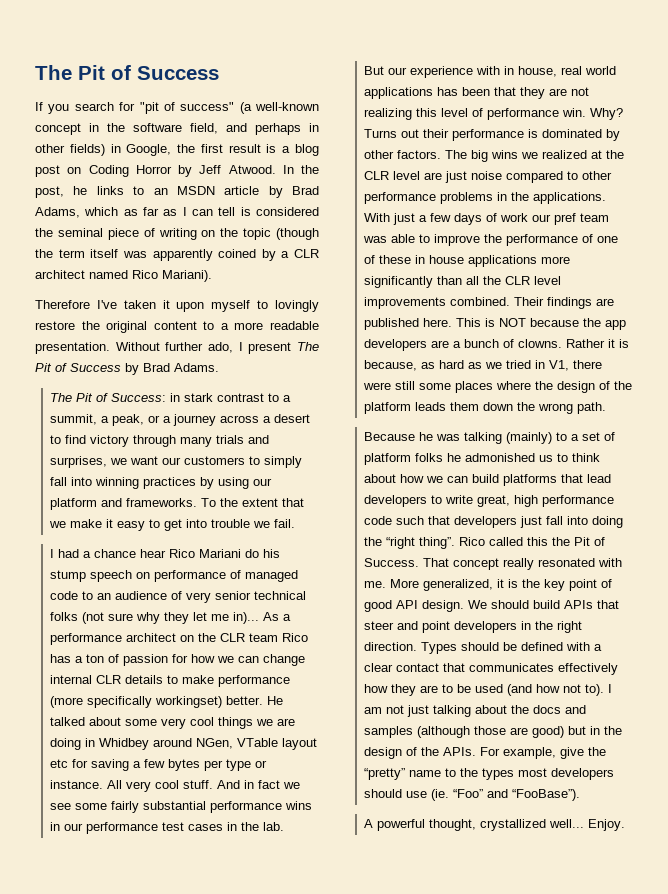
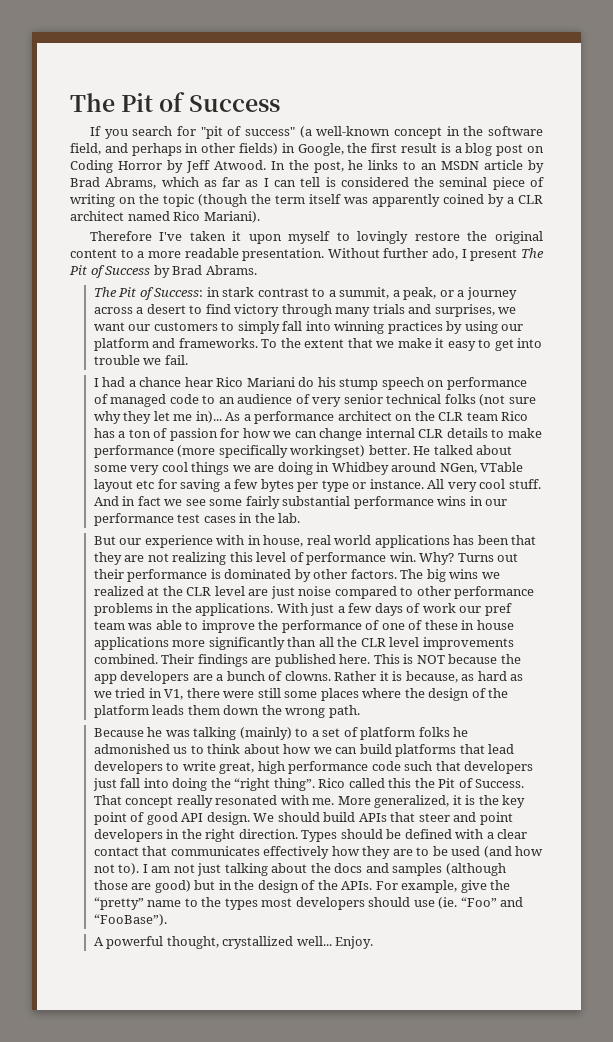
- In the post, he links to an MSDN article by Brad Adams, which as far as I can tell is considered the seminal piece of writing on the topic (though the term itself was apparently coined by a CLR architect named Rico Mariani).
+ In the post, he links to an MSDN article by Brad Abrams, which as far as I can tell is considered the seminal piece of writing on the topic (though the term itself was apparently coined by a CLR architect named Rico Mariani).
- Without further ado, I present The Pit of Success by Brad Adams.
+ Without further ado, I present The Pit of Success by Brad Abrams.

